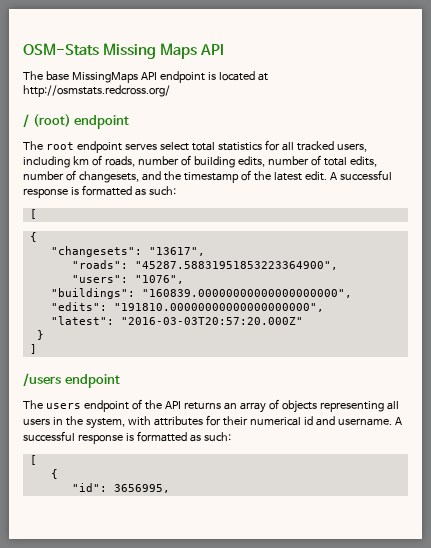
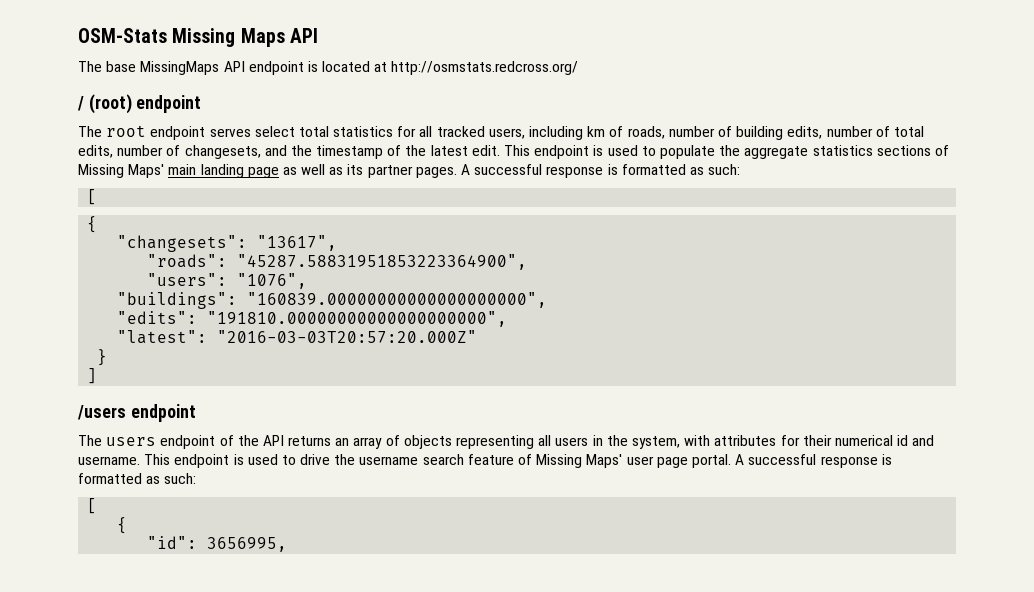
+ This endpoint is used to populate the aggregate statistics sections of Missing Maps' main landing page as well as its partner pages.
+ This endpoint is used to drive the username search feature of Missing Maps' user page portal.

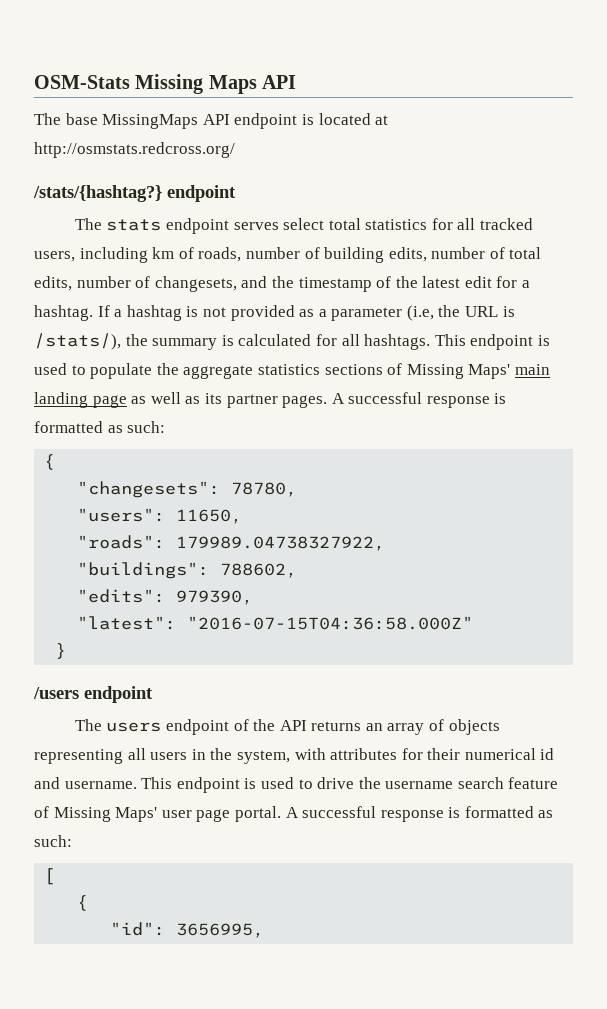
- / (root) endpoint
- The root endpoint serves select total statistics for all tracked users, including km of roads, number of building edits, number of total edits, number of changesets, and the timestamp of the latest edit.
+ /stats/{hashtag?} endpoint
+ The stats endpoint serves select total statistics for all tracked users, including km of roads, number of building edits, number of total edits, number of changesets, and the timestamp of the latest edit for a hashtag. If a hashtag is not provided as a parameter (i.e, the URL is /stats/), the summary is calculated for all hashtags.
  This endpoint is used to populate the aggregate statistics sections of Missing Maps' main landing page as well as its partner pages. A successful response is formatted as such:
- [
- "changesets": "13617",
- "roads": "45287.58831951853223364900",
- "users": "1076",
+ "changesets": 78780,
+ "users": 11650,
+ "roads": 179989.04738327922,
- "buildings": "160839.00000000000000000000",
+ "buildings": 788602,
- "edits": "191810.00000000000000000000",
+ "edits": 979390,
- "latest": "2016-03-03T20:57:20.000Z"
+ "latest": "2016-07-15T04:36:58.000Z"
- ]

